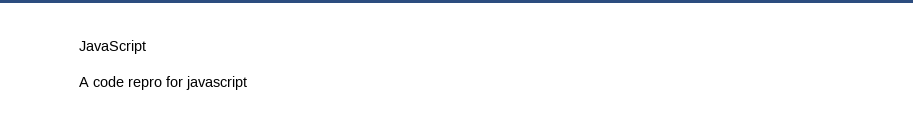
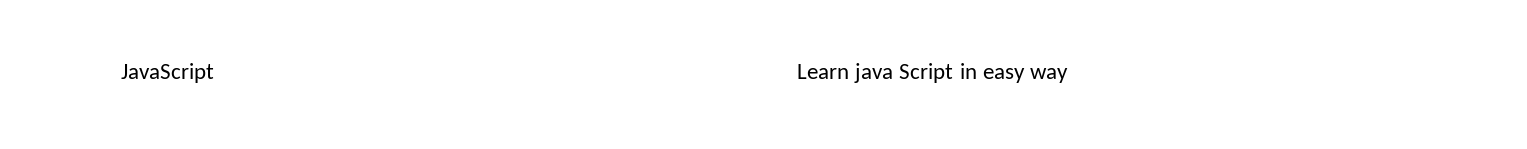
- A code repro for javascript
+ Learn java Script in easy way

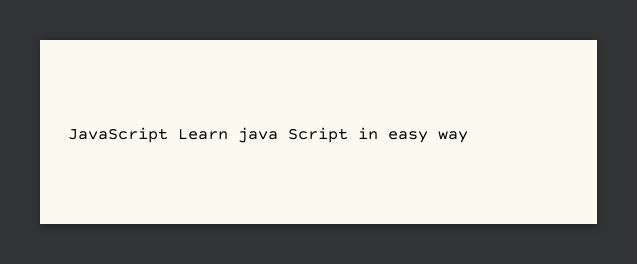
- JavaScript
- Learn java Script in easy way
+ JavaScript Learn java Script in easy way

